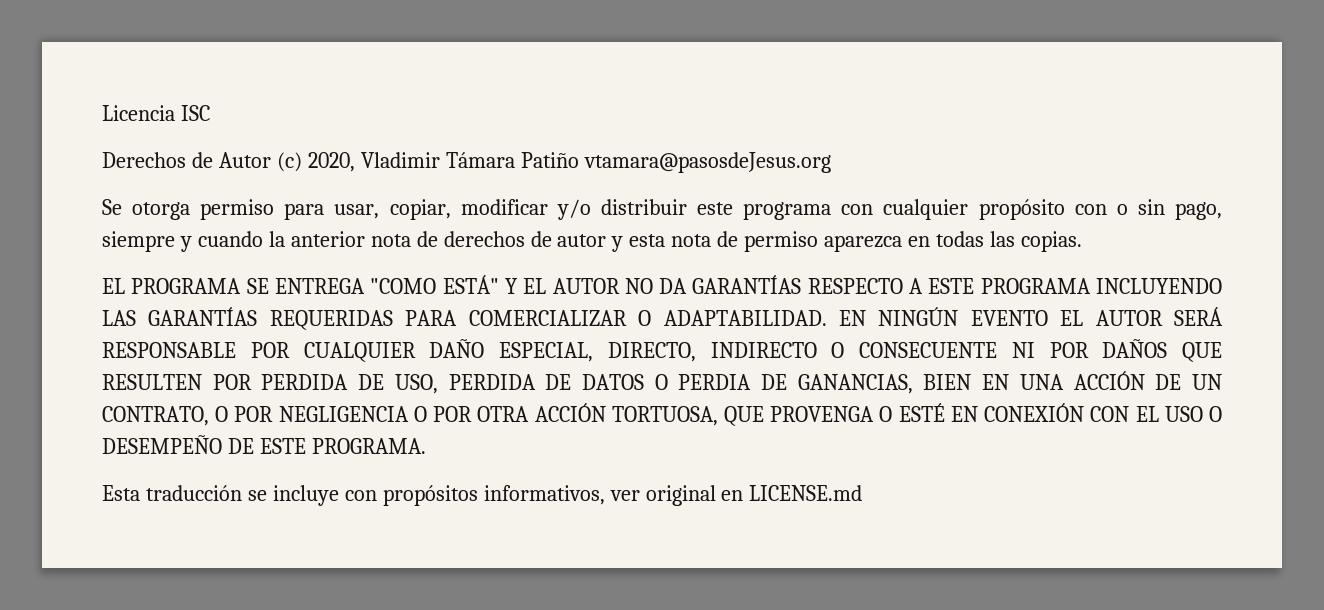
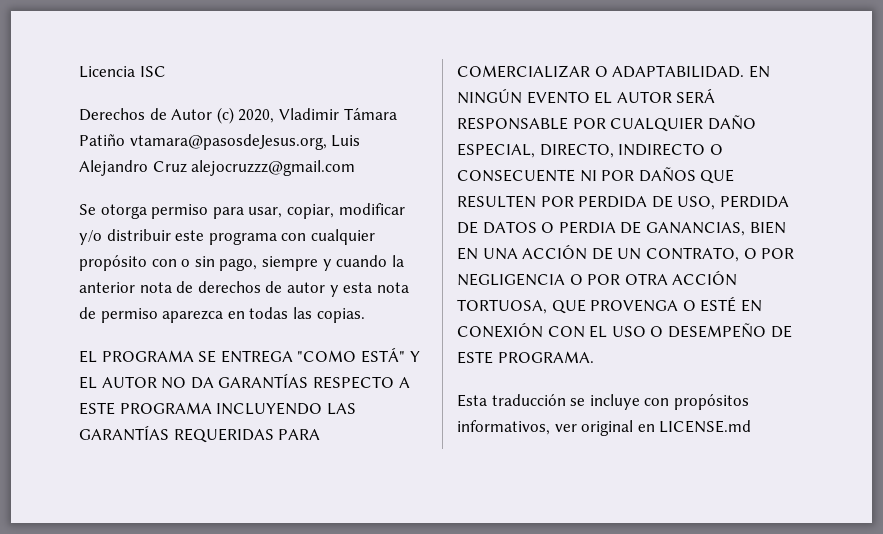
- Derechos de Autor (c) 2020, Vladimir Támara Patiño vtamara@pasosdeJesus.org
+ Derechos de Autor (c) 2020, Vladimir Támara Patiño vtamara@pasosdeJesus.org, Luis Alejandro Cruz alejocruzzz@gmail.com

